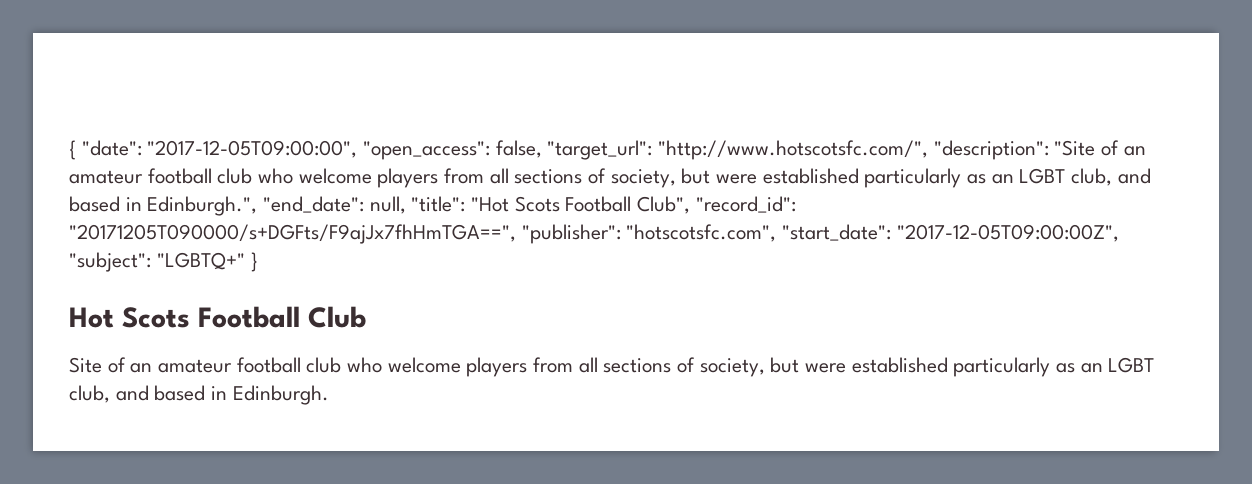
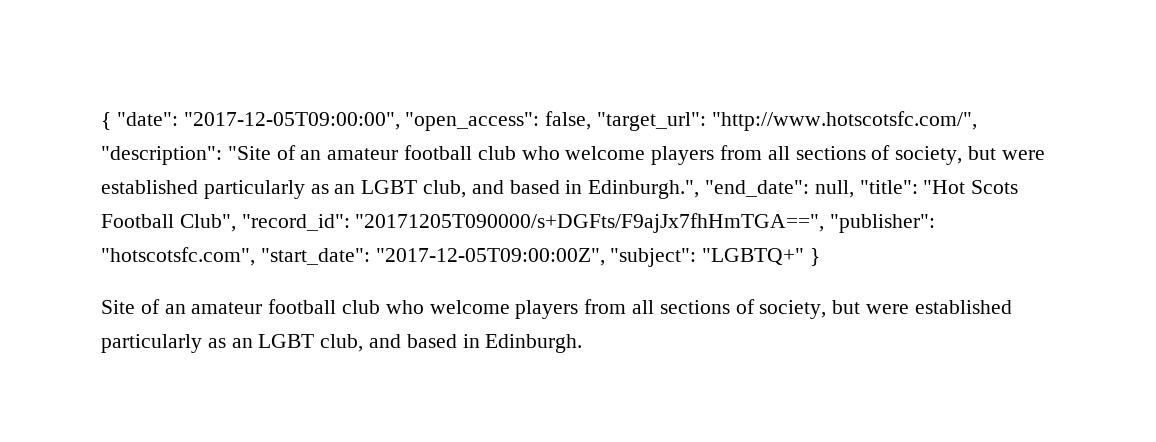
- Hot Scots Football Club

